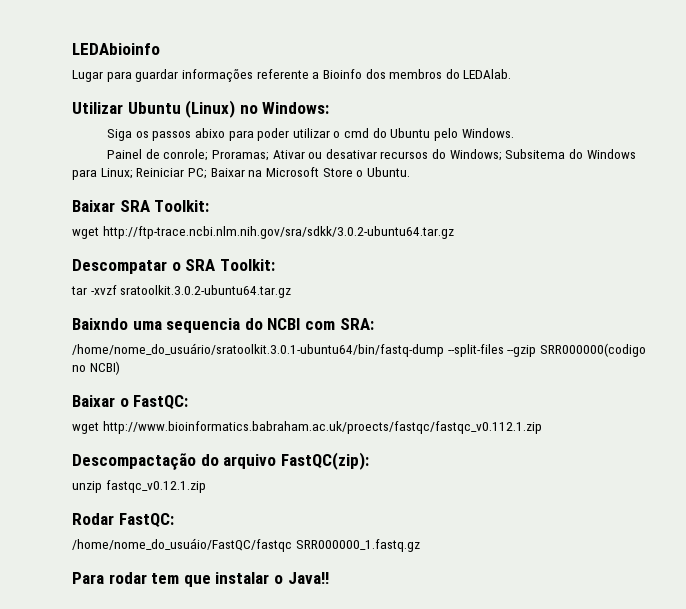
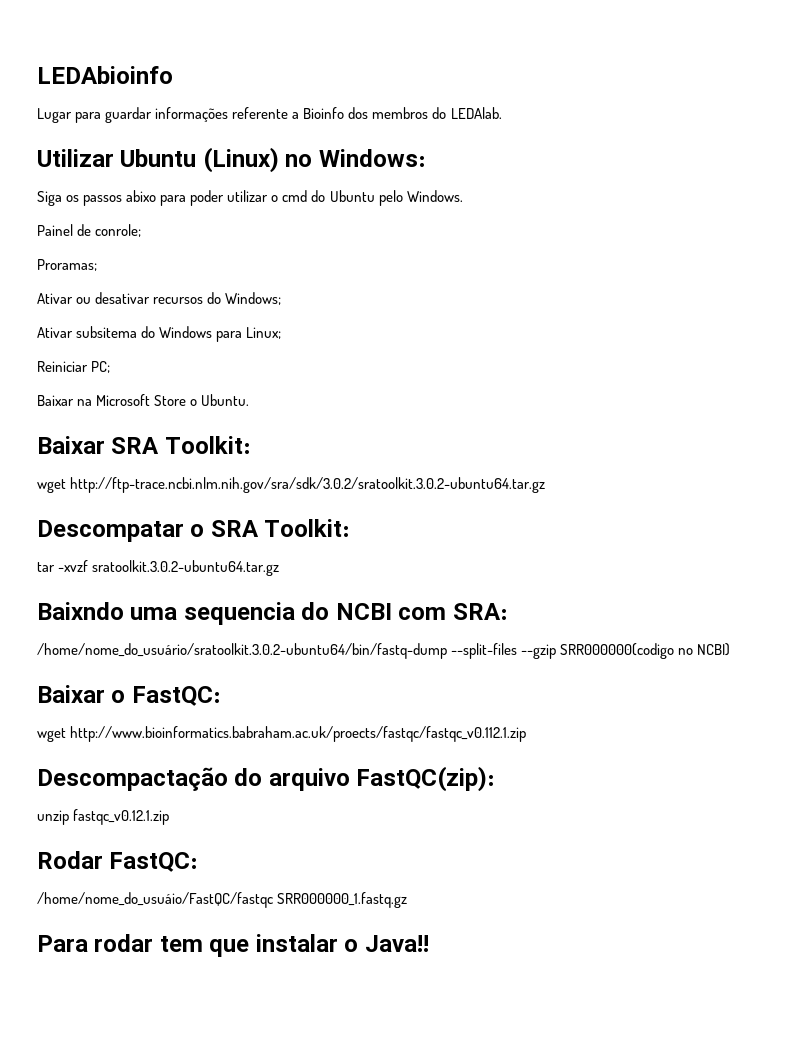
- Painel de conrole; Proramas; Ativar ou desativar recursos do Windows; Subsitema do Windows para Linux; Reiniciar PC; Baixar na Microsoft Store o Ubuntu.
+ Painel de conrole;
+ Proramas;
+ Ativar ou desativar recursos do Windows;
+ Ativar subsitema do Windows para Linux;
+ Reiniciar PC;
+ Baixar na Microsoft Store o Ubuntu.
- wget http://ftp-trace.ncbi.nlm.nih.gov/sra/sdkk/3.0.2-ubuntu64.tar.gz
+ wget http://ftp-trace.ncbi.nlm.nih.gov/sra/sdk/3.0.2/sratoolkit.3.0.2-ubuntu64.tar.gz
- /home/nome_do_usuário/sratoolkit.3.0.1-ubuntu64/bin/fastq-dump --split-files --gzip SRR000000(codigo no NCBI)
+ /home/nome_do_usuário/sratoolkit.3.0.2-ubuntu64/bin/fastq-dump --split-files --gzip SRR000000(codigo no NCBI)

